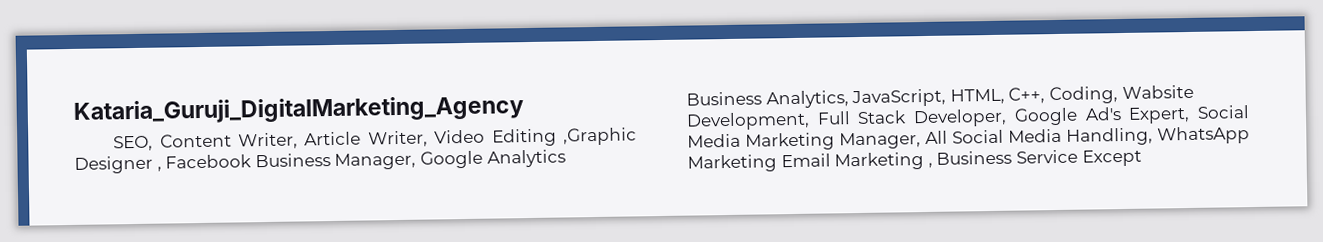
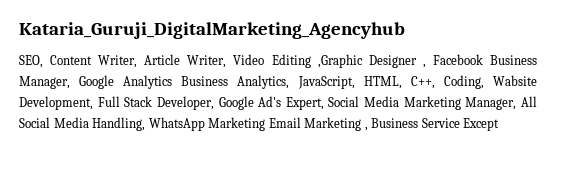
- Kataria_Guruji_DigitalMarketing_Agency
+ Kataria_Guruji_DigitalMarketing_Agencyhub

